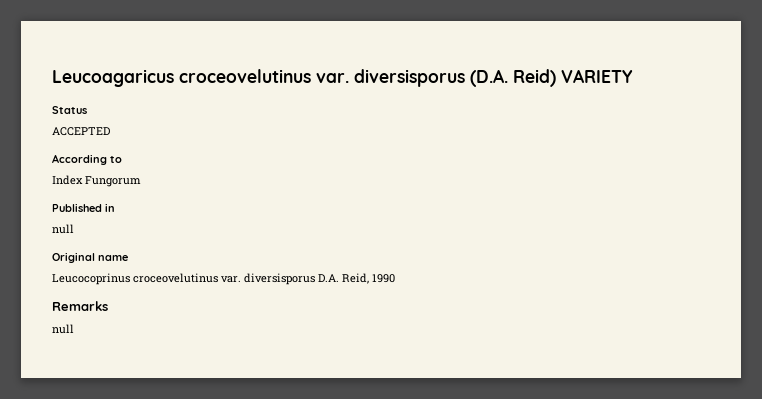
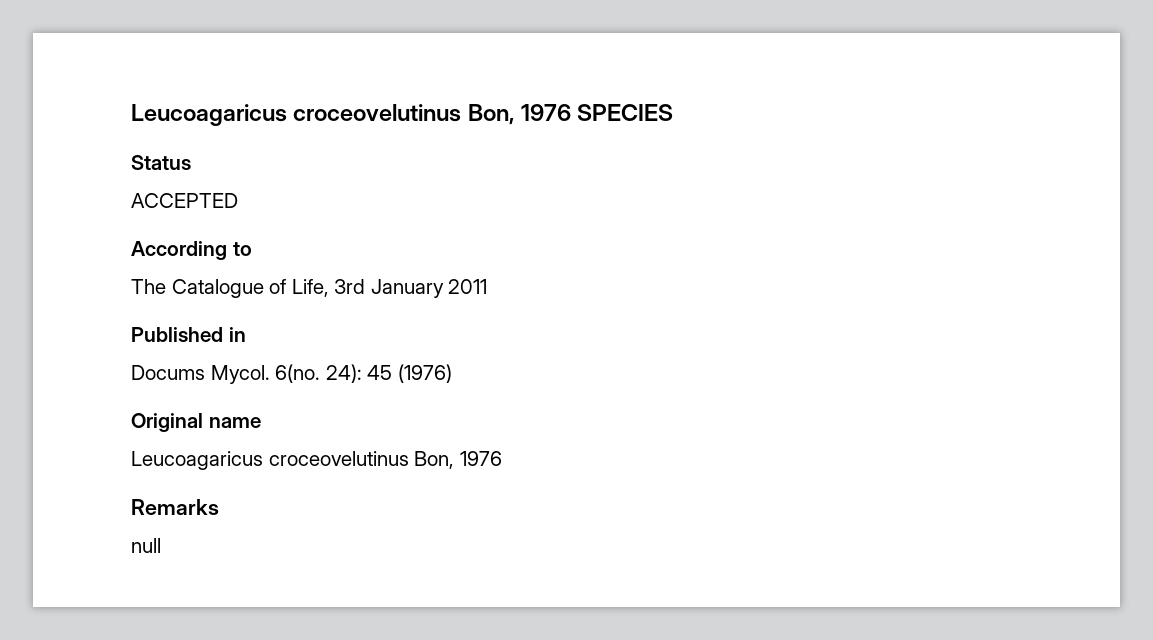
- Leucoagaricus croceovelutinus var. diversisporus (D.A. Reid) VARIETY
+ Leucoagaricus croceovelutinus Bon, 1976 SPECIES
- Index Fungorum
+ The Catalogue of Life, 3rd January 2011
  Published in
- null
+ Docums Mycol. 6(no. 24): 45 (1976)
  Original name
- Leucocoprinus croceovelutinus var. diversisporus D.A. Reid, 1990
+ Leucoagaricus croceovelutinus Bon, 1976

